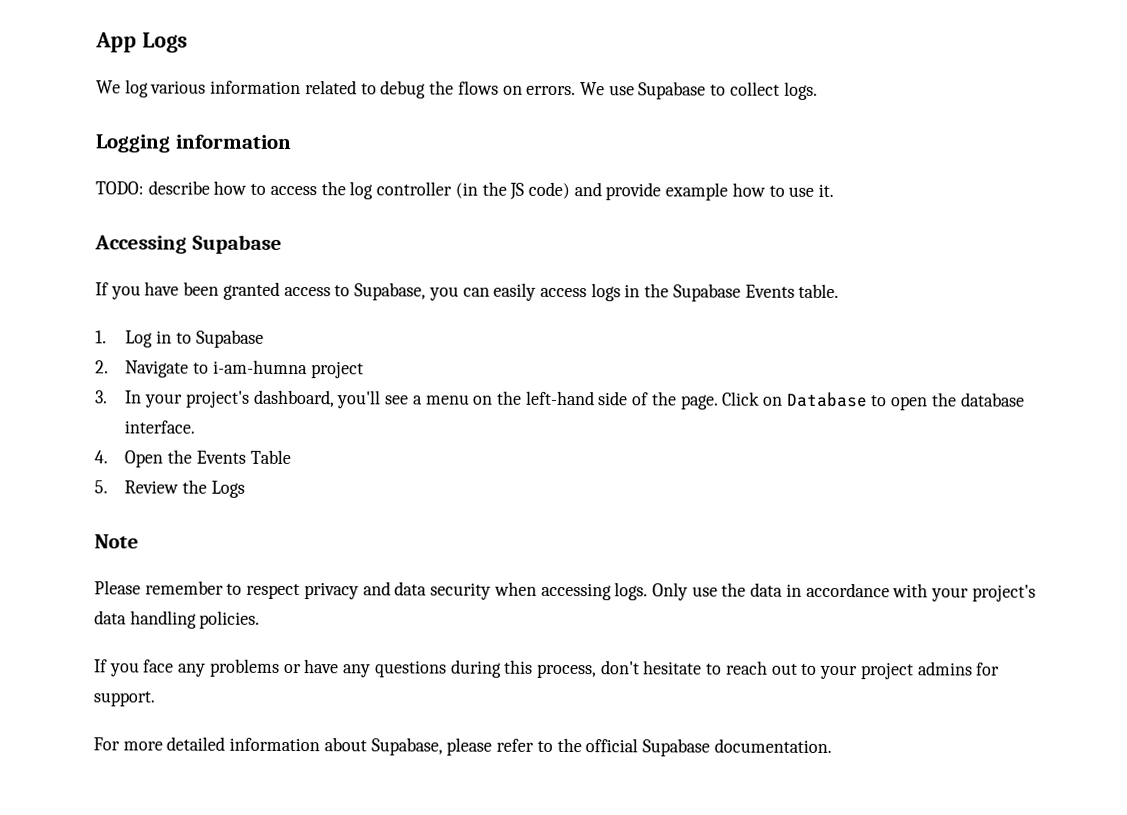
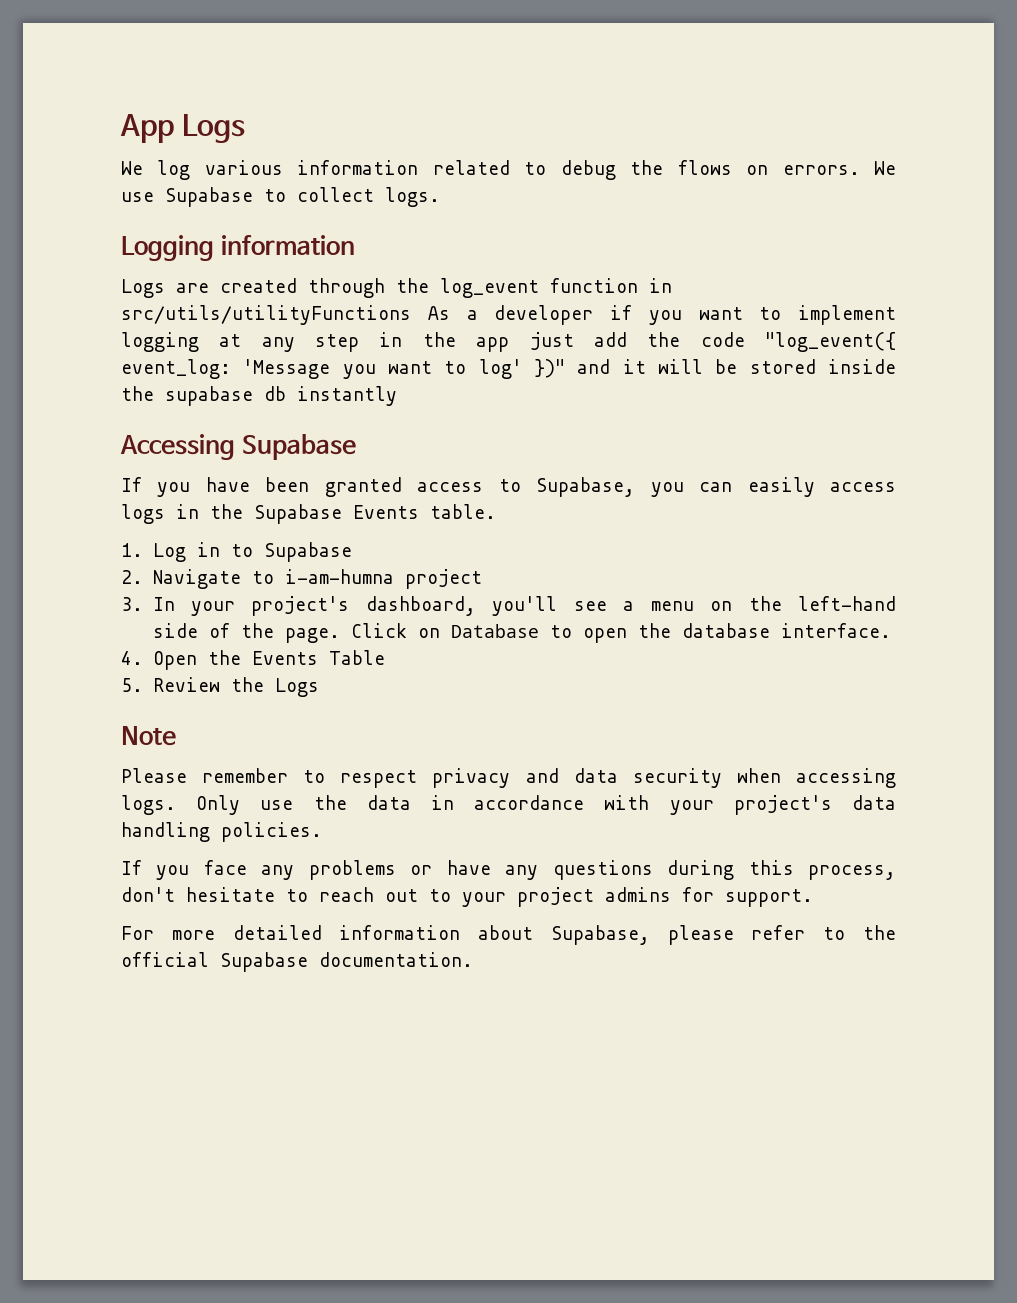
- TODO: describe how to access the log controller (in the JS code) and provide example how to use it.
+ Logs are created through the log_event function in src/utils/utilityFunctions As a developer if you want to implement logging at any step in the app just add the code "log_event({ event_log: 'Message you want to log' })" and it will be stored inside the supabase db instantly

